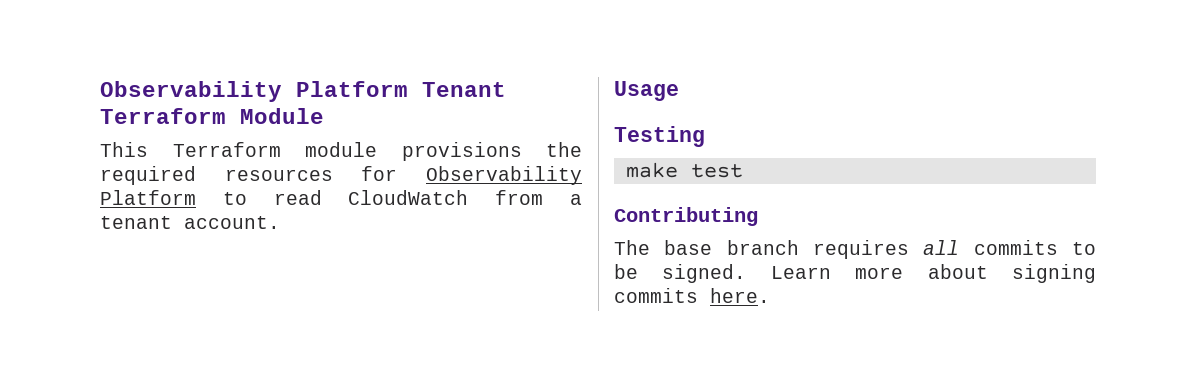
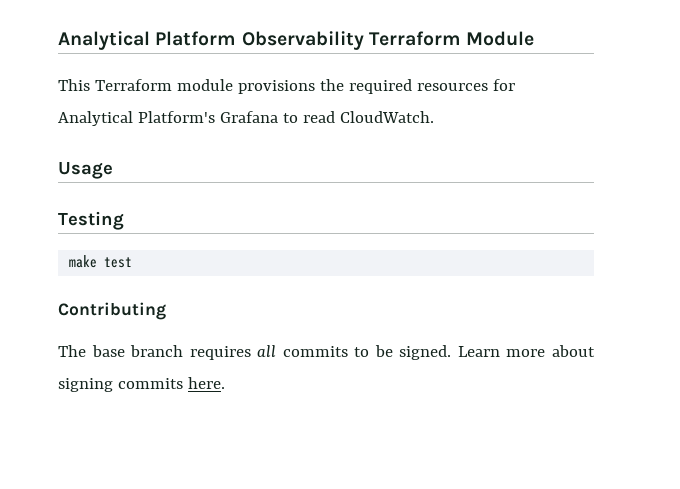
- Observability Platform Tenant Terraform Module
+ Analytical Platform Observability Terraform Module
- This Terraform module provisions the required resources for Observability Platform to read CloudWatch from a tenant account.
+ This Terraform module provisions the required resources for Analytical Platform's Grafana to read CloudWatch.

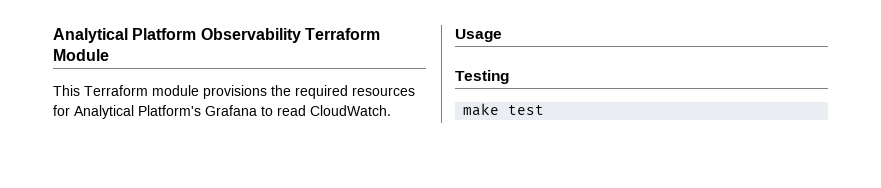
- Contributing
- The base branch requires all commits to be signed. Learn more about signing commits here.

